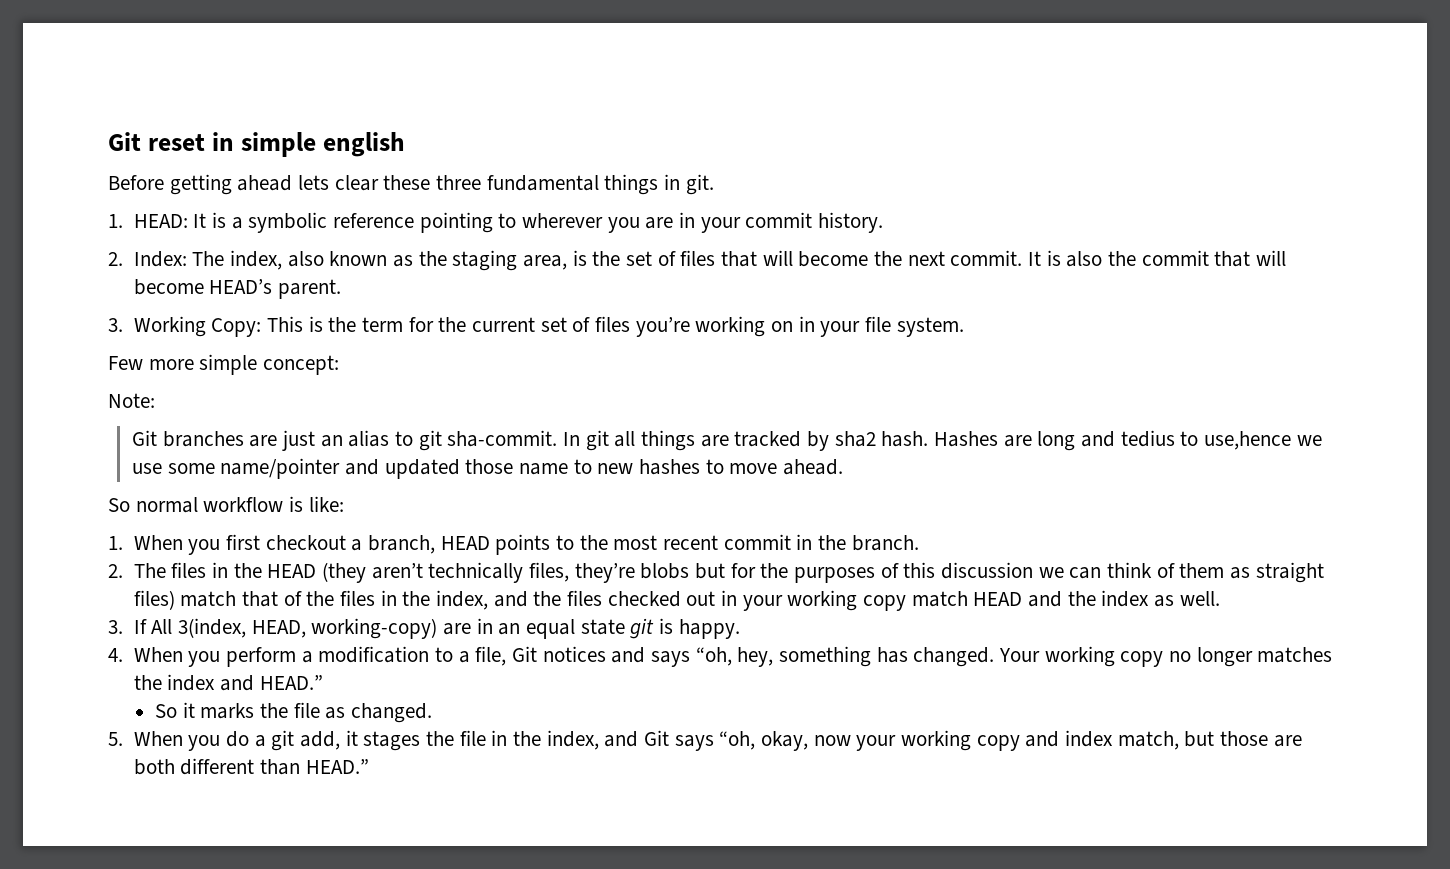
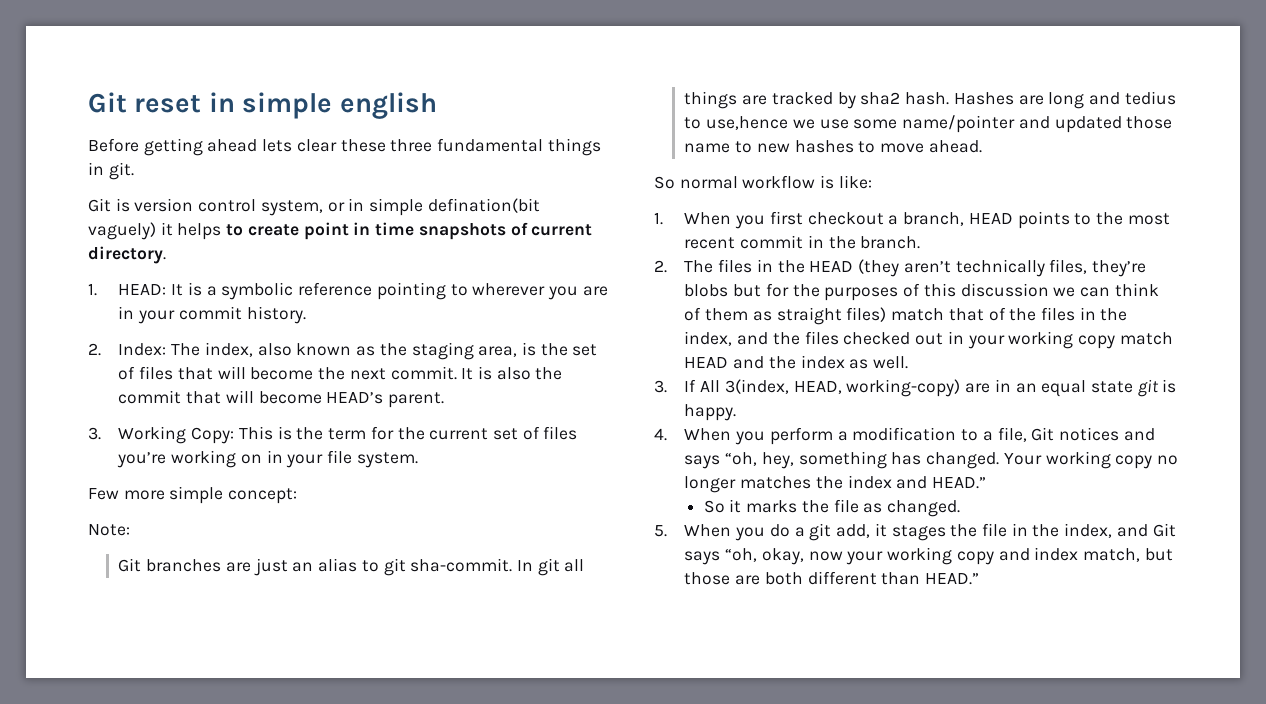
+ Git is version control system, or in simple defination(bit vaguely) it helps to create point in time snapshots of current directory.

